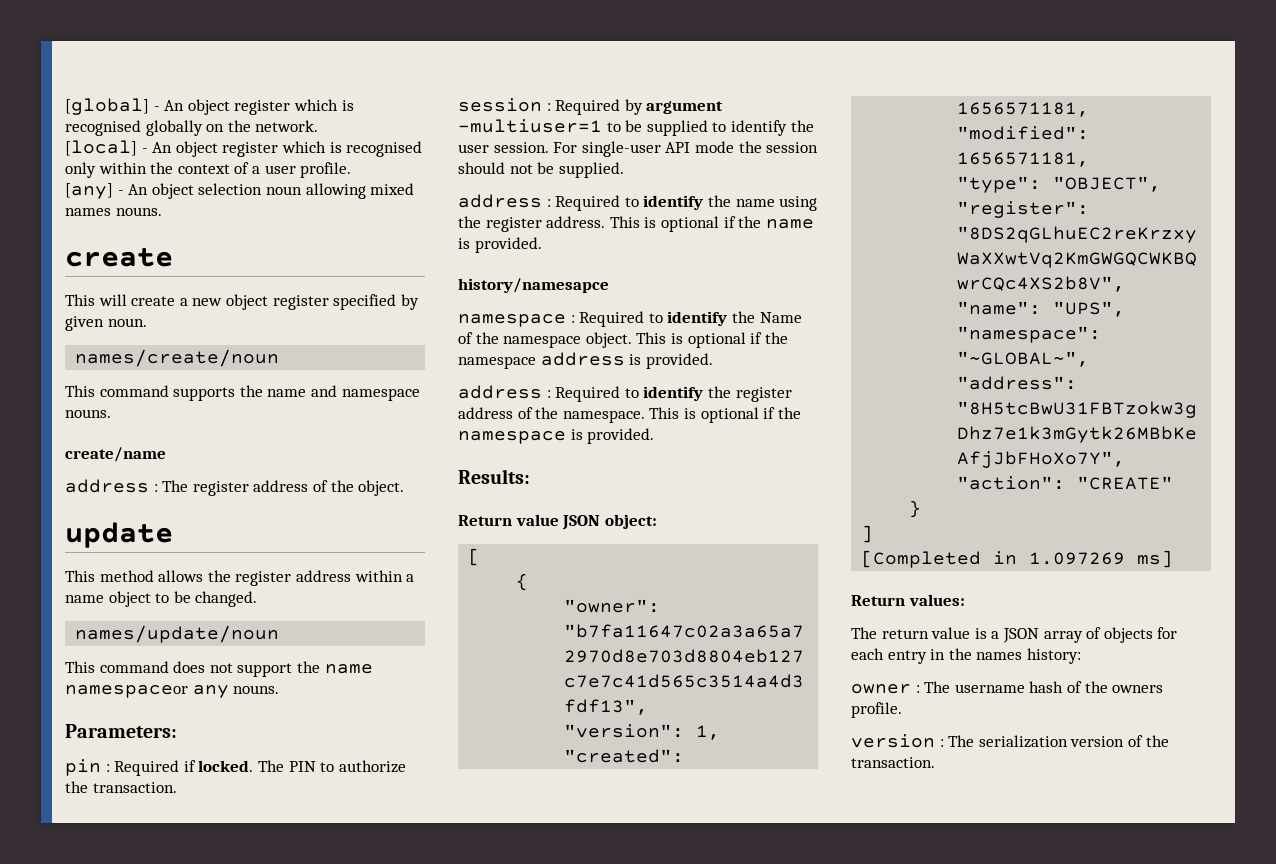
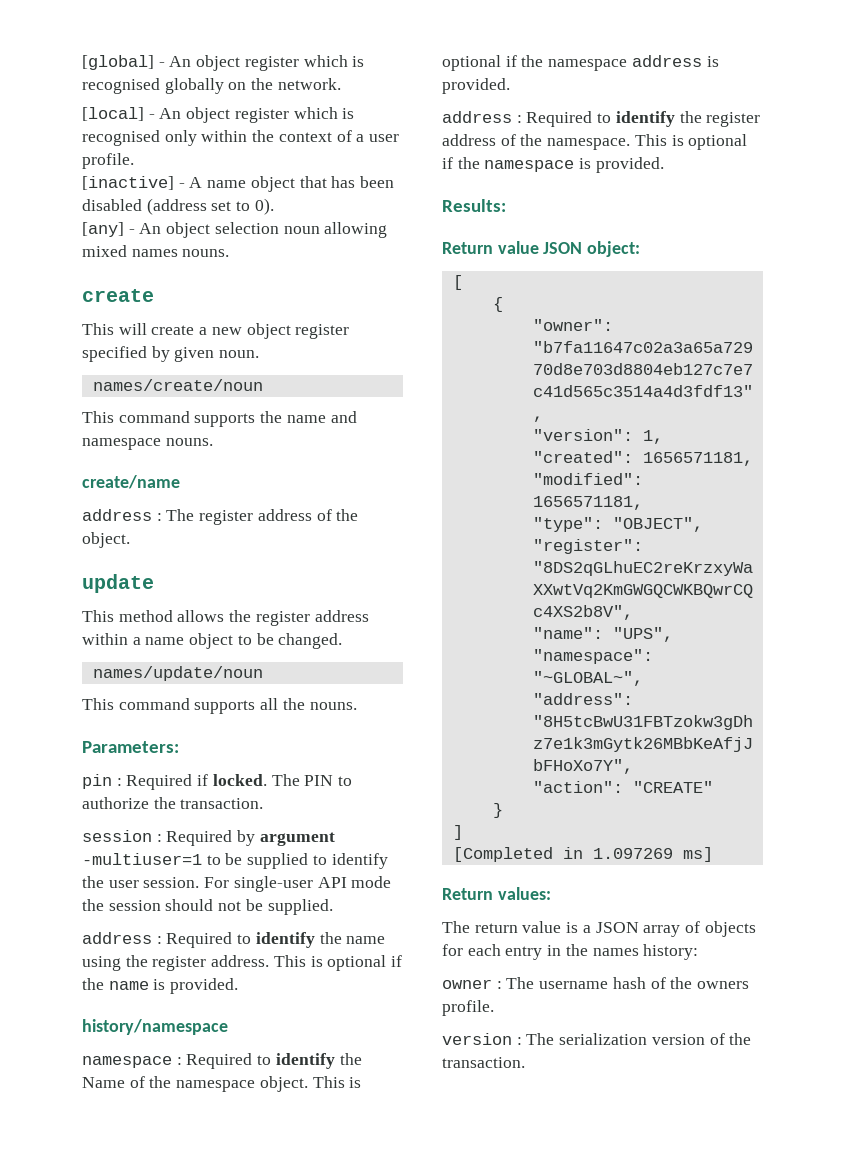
+ [inactive] - A name object that has been disabled (address set to 0).
- This command does not support the name namespaceor any nouns.
+ This command supports all the nouns.
- history/namesapce
+ history/namespace

